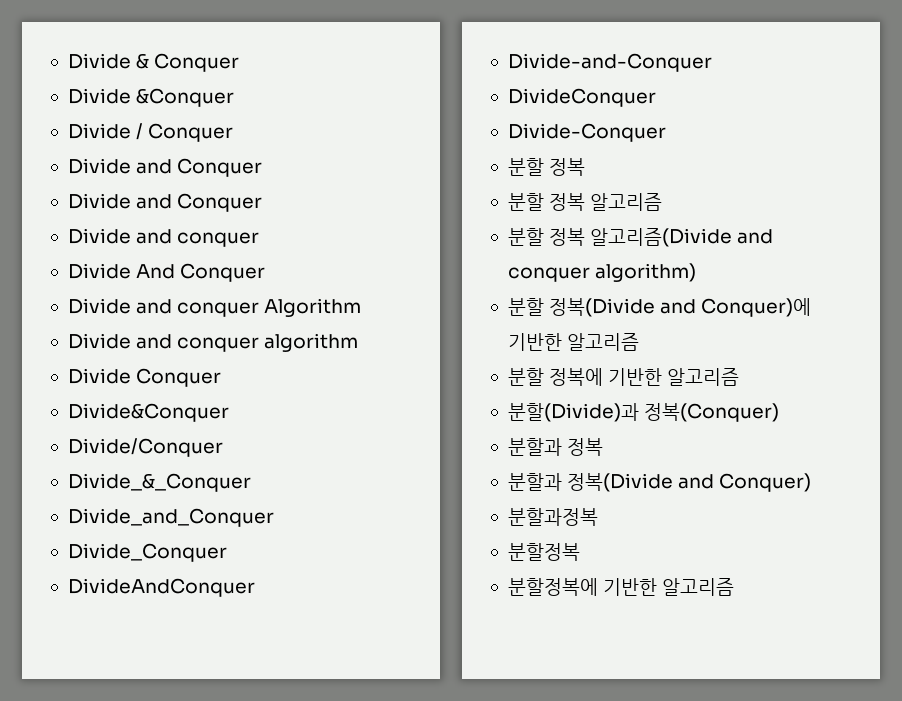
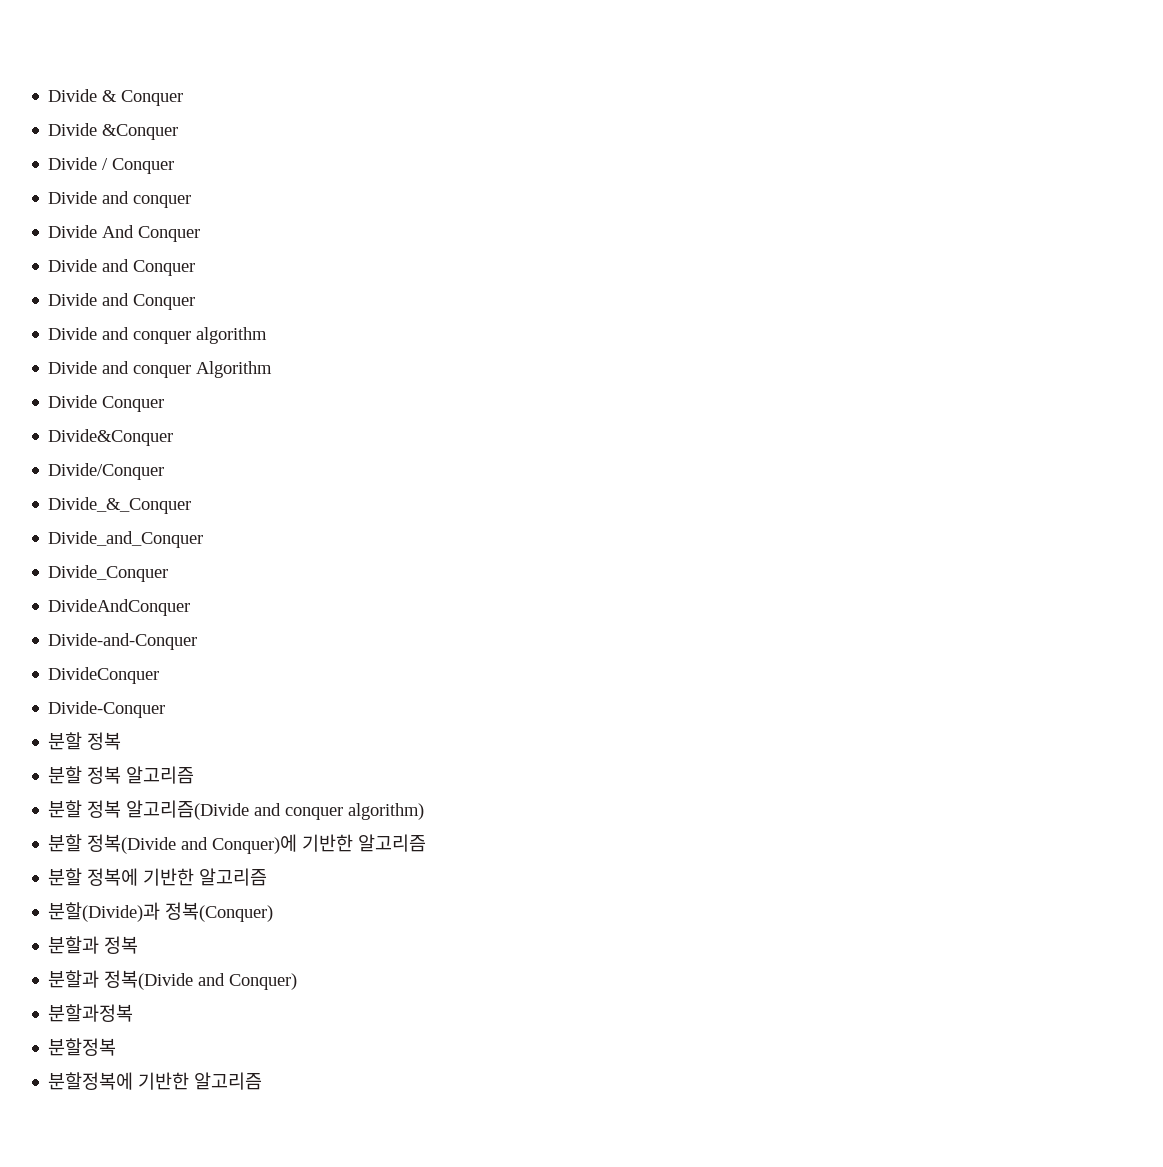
  Divide / Conquer
+ Divide and conquer
+ Divide And Conquer
  Divide and Conquer
  Divide and Conquer
- Divide and conquer
- Divide And Conquer
+ Divide and conquer algorithm
- Divide and conquer algorithm

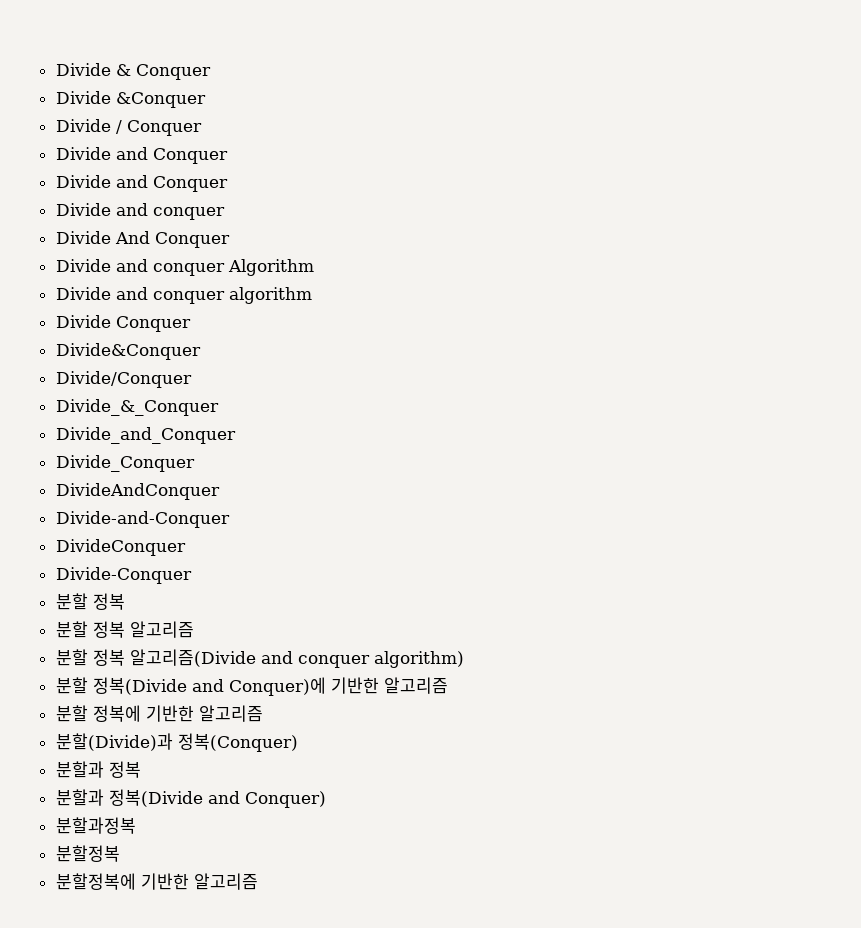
  Divide / Conquer
- Divide and conquer
- Divide And Conquer
  Divide and Conquer
  Divide and Conquer
- Divide and conquer algorithm
+ Divide and conquer
+ Divide And Conquer
+ Divide and conquer algorithm

